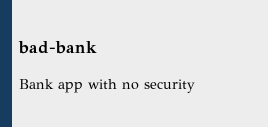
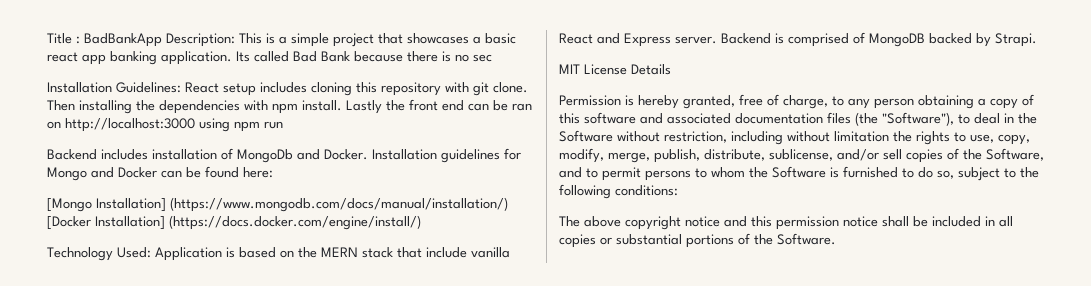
- bad-bank
- Bank app with no security
+ Title : BadBankApp Description: This is a simple project that showcases a basic react app banking application. Its called Bad Bank because there is no sec
+ Installation Guidelines: React setup includes cloning this repository with git clone. Then installing the dependencies with npm install. Lastly the front end can be ran on http://localhost:3000 using npm run
+ Backend includes installation of MongoDb and Docker. Installation guidelines for Mongo and Docker can be found here:
+ [Mongo Installation] (https://www.mongodb.com/docs/manual/installation/) [Docker Installation] (https://docs.docker.com/engine/install/)
+ Technology Used: Application is based on the MERN stack that include vanilla React and Express server. Backend is comprised of MongoDB backed by Strapi.
+ MIT License Details
+ Permission is hereby granted, free of charge, to any person obtaining a copy of this software and associated documentation files (the "Software"), to deal in the Software without restriction, including without limitation the rights to use, copy, modify, merge, publish, distribute, sublicense, and/or sell copies of the Software, and to permit persons to whom the Software is furnished to do so, subject to the following conditions:
+ The above copyright notice and this permission notice shall be included in all copies or substantial portions of the Software.

